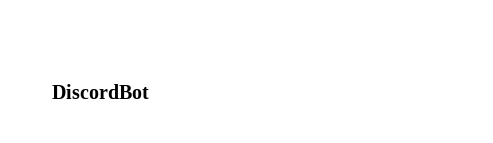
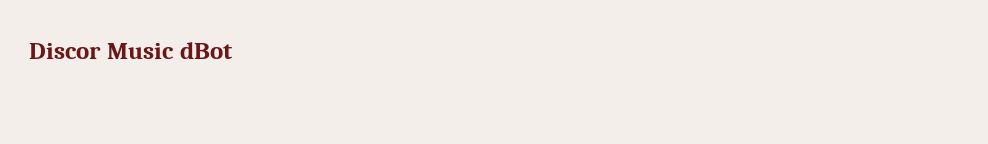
- DiscordBot
+ Discor Music dBot

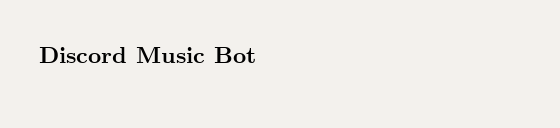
- Discor Music dBot
+ Discord Music Bot

